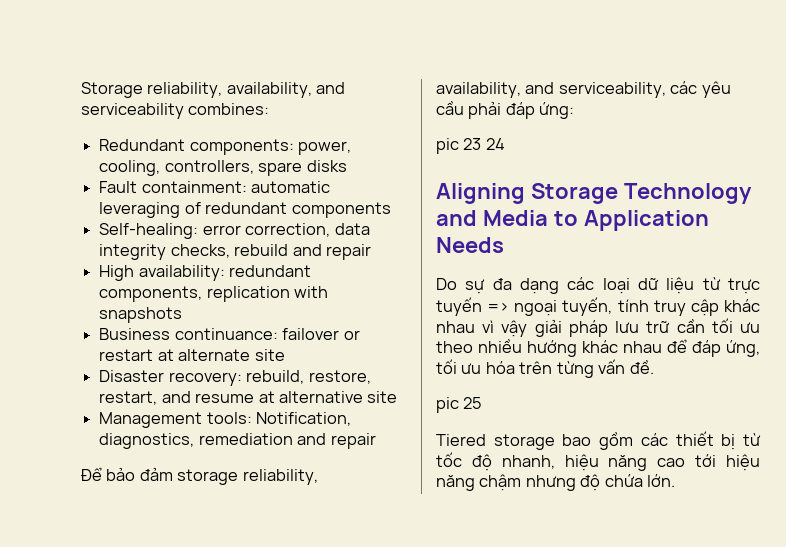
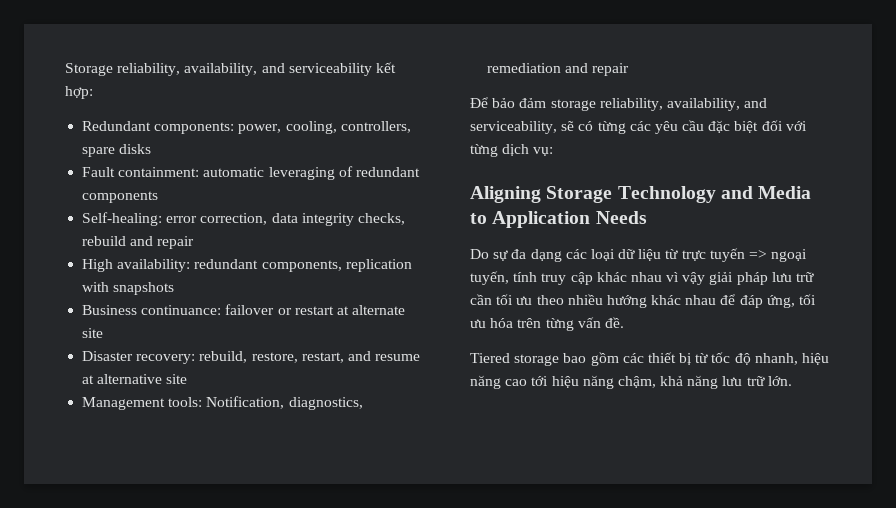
- Storage reliability, availability, and serviceability combines:
+ Storage reliability, availability, and serviceability kết hợp:
- Để bảo đảm storage reliability, availability, and serviceability, các yêu cầu phải đáp ứng:
- pic 23 24
+ Để bảo đảm storage reliability, availability, and serviceability, sẽ có từng các yêu cầu đặc biệt đối với từng dịch vụ:
- pic 25
- Tiered storage bao gồm các thiết bị từ tốc độ nhanh, hiệu năng cao tới hiệu năng chậm nhưng độ chứa lớn.
+ Tiered storage bao gồm các thiết bị từ tốc độ nhanh, hiệu năng cao tới hiệu năng chậm, khả năng lưu trữ lớn.

